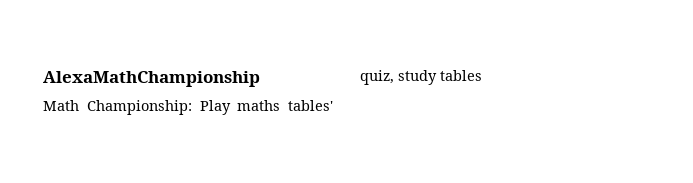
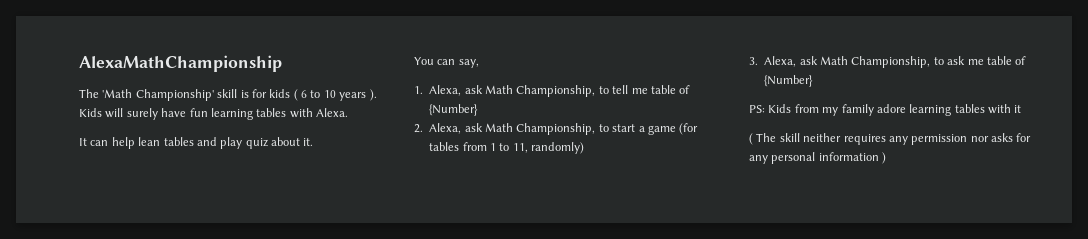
- Math Championship: Play maths tables' quiz, study tables
+ The 'Math Championship' skill is for kids ( 6 to 10 years ). Kids will surely have fun learning tables with Alexa.
+ It can help lean tables and play quiz about it.
+ You can say,
+ 1. Alexa, ask Math Championship, to tell me table of {Number}
+ 2. Alexa, ask Math Championship, to start a game (for tables from 1 to 11, randomly)
+ 3. Alexa, ask Math Championship, to ask me table of {Number}
+ PS: Kids from my family adore learning tables with it
+ ( The skill neither requires any permission nor asks for any personal information )

